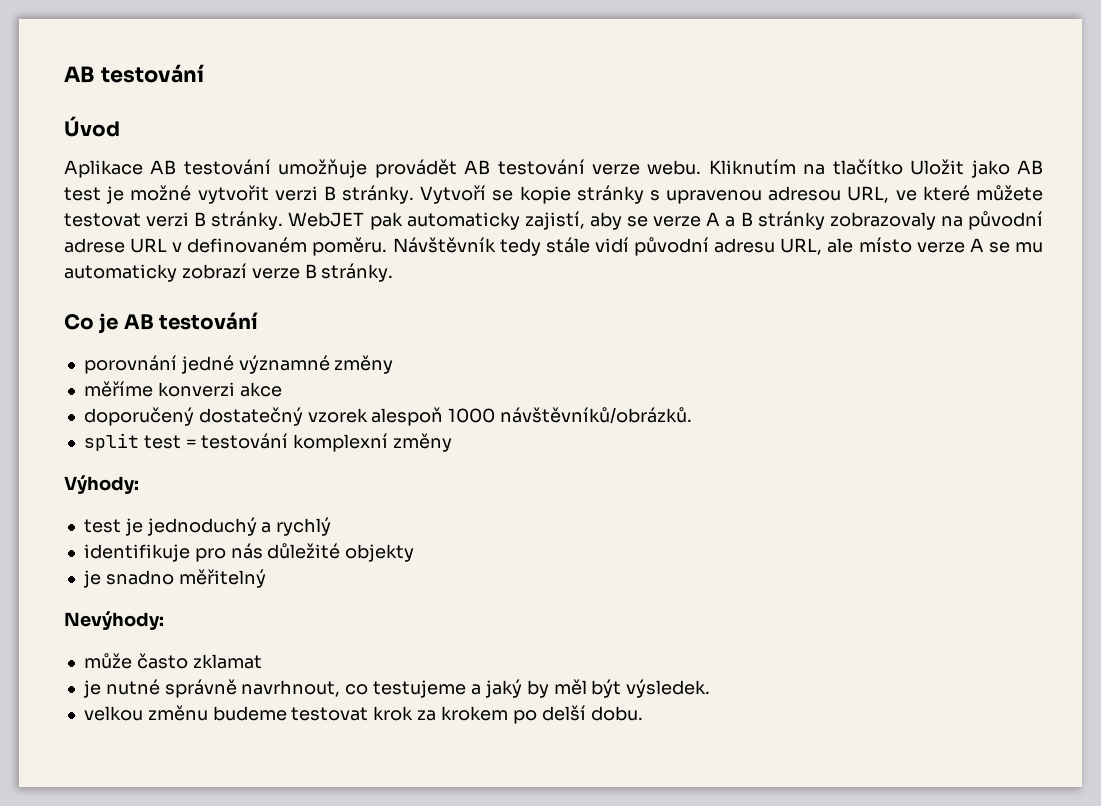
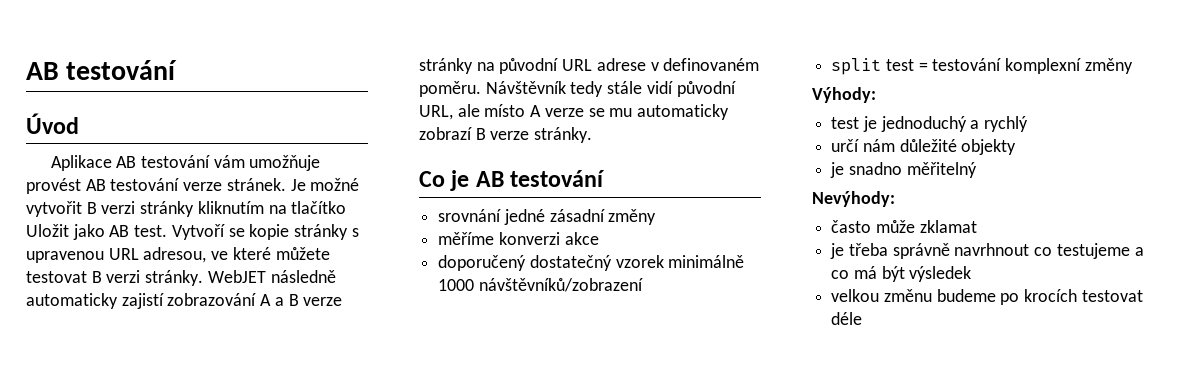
- Aplikace AB testování umožňuje provádět AB testování verze webu. Kliknutím na tlačítko Uložit jako AB test je možné vytvořit verzi B stránky.
+ Aplikace AB testování vám umožňuje provést AB testování verze stránek. Je možné vytvořit B verzi stránky kliknutím na tlačítko Uložit jako AB test.
- Vytvoří se kopie stránky s upravenou adresou URL, ve které můžete testovat verzi B stránky. WebJET pak automaticky zajistí, aby se verze A a B stránky zobrazovaly na původní adrese URL v definovaném poměru.
+ Vytvoří se kopie stránky s upravenou URL adresou, ve které můžete testovat B verzi stránky. WebJET následně automaticky zajistí zobrazování A a B verze stránky na původní URL adrese v definovaném poměru.
- Návštěvník tedy stále vidí původní adresu URL, ale místo verze A se mu automaticky zobrazí verze B stránky.
+ Návštěvník tedy stále vidí původní URL, ale místo A verze se mu automaticky zobrazí B verze stránky.
- porovnání jedné významné změny
+ srovnání jedné zásadní změny
- doporučený dostatečný vzorek alespoň 1000 návštěvníků/obrázků.
+ doporučený dostatečný vzorek minimálně 1000 návštěvníků/zobrazení
- identifikuje pro nás důležité objekty
+ určí nám důležité objekty
- může často zklamat
+ často může zklamat
- je nutné správně navrhnout, co testujeme a jaký by měl být výsledek.
- velkou změnu budeme testovat krok za krokem po delší dobu.
+ je třeba správně navrhnout co testujeme a co má být výsledek
+ velkou změnu budeme po krocích testovat déle

